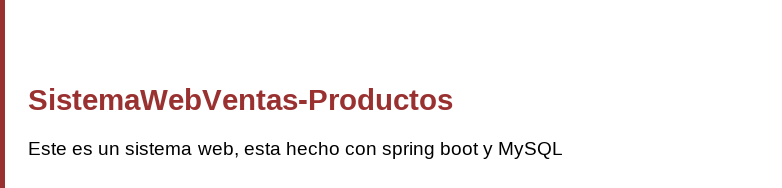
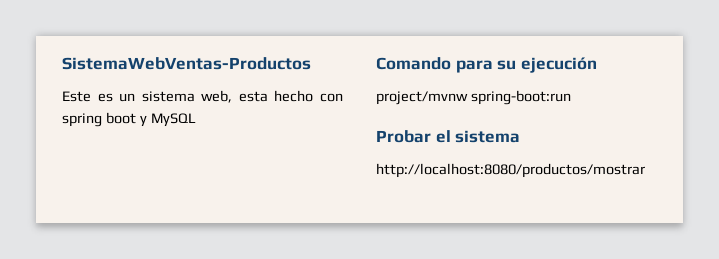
+ Comando para su ejecución
+ project/mvnw spring-boot:run
+ Probar el sistema
+ http://localhost:8080/productos/mostrar

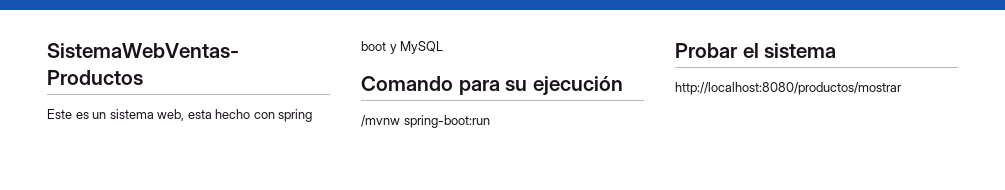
- project/mvnw spring-boot:run
+ /mvnw spring-boot:run

